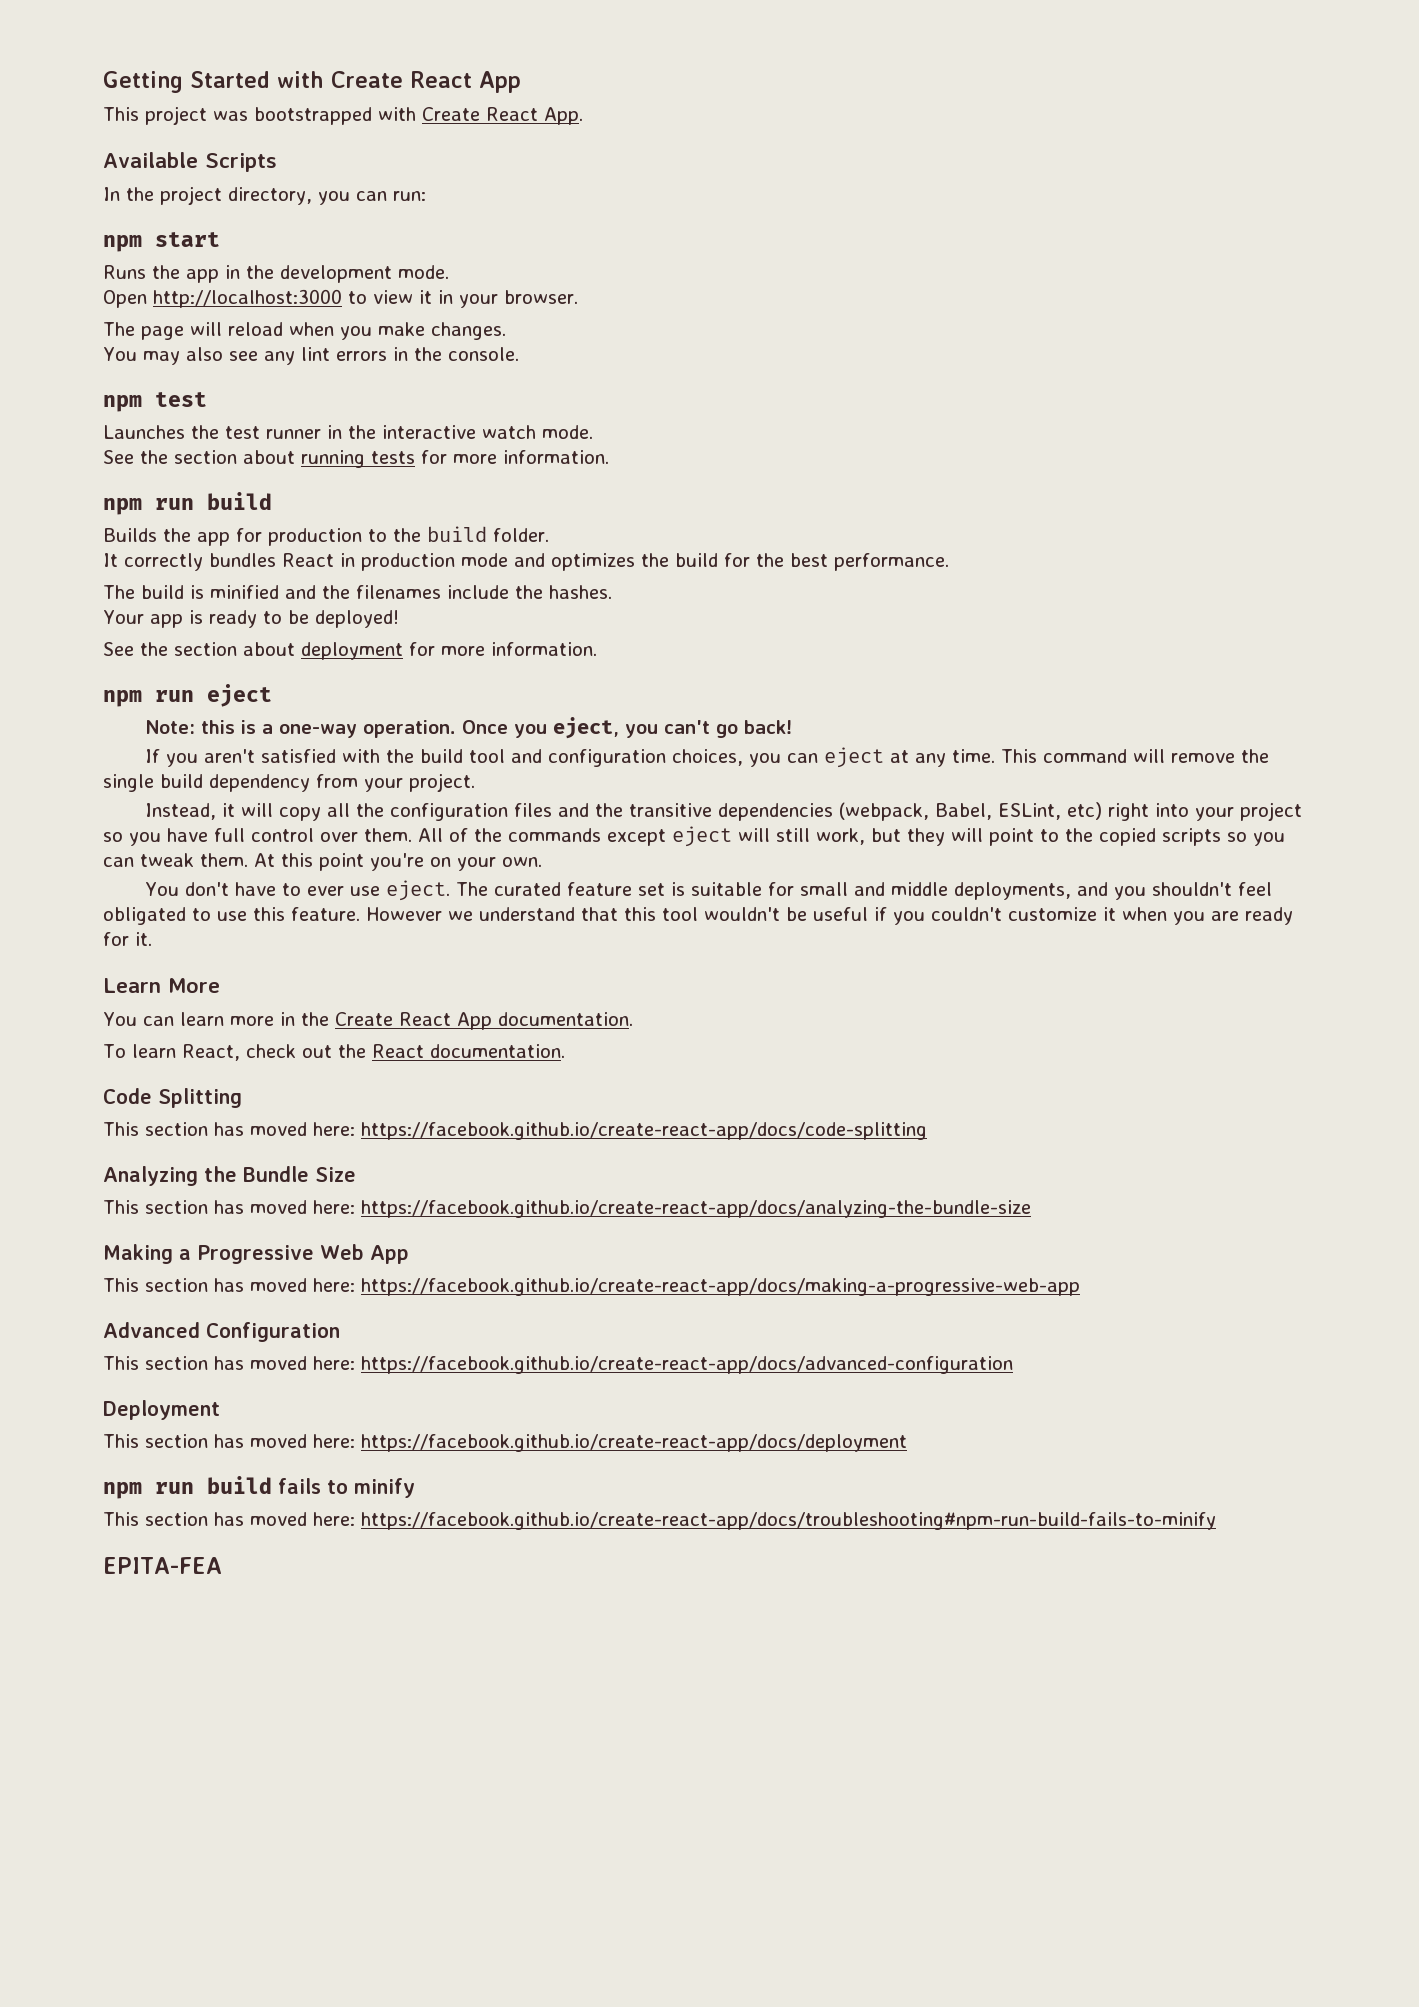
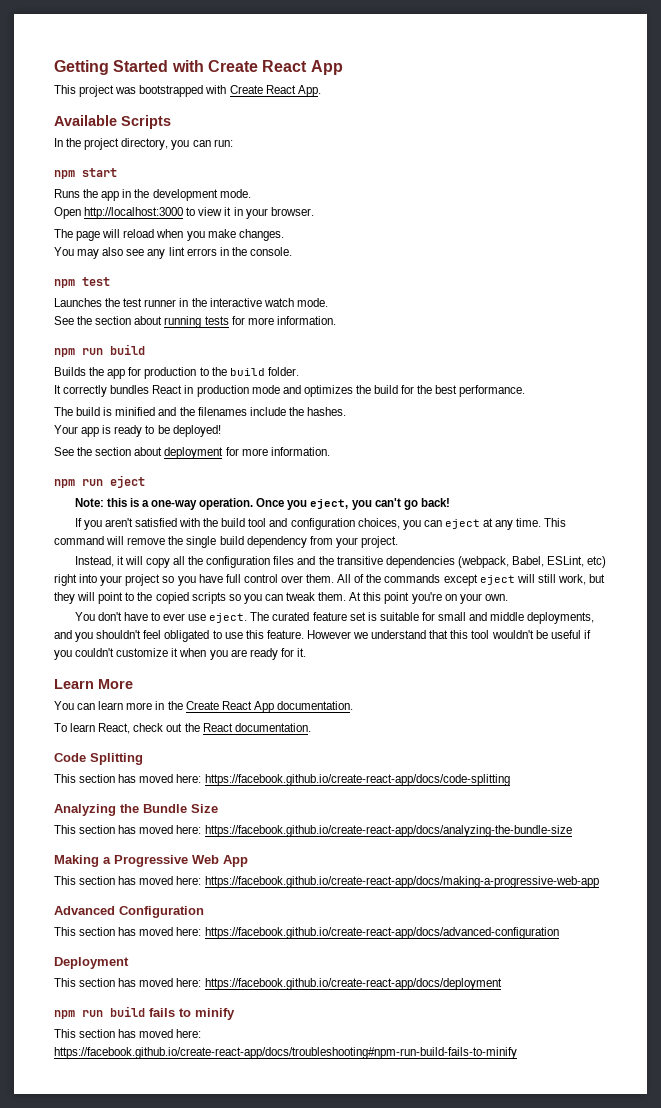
- EPITA-FEA

